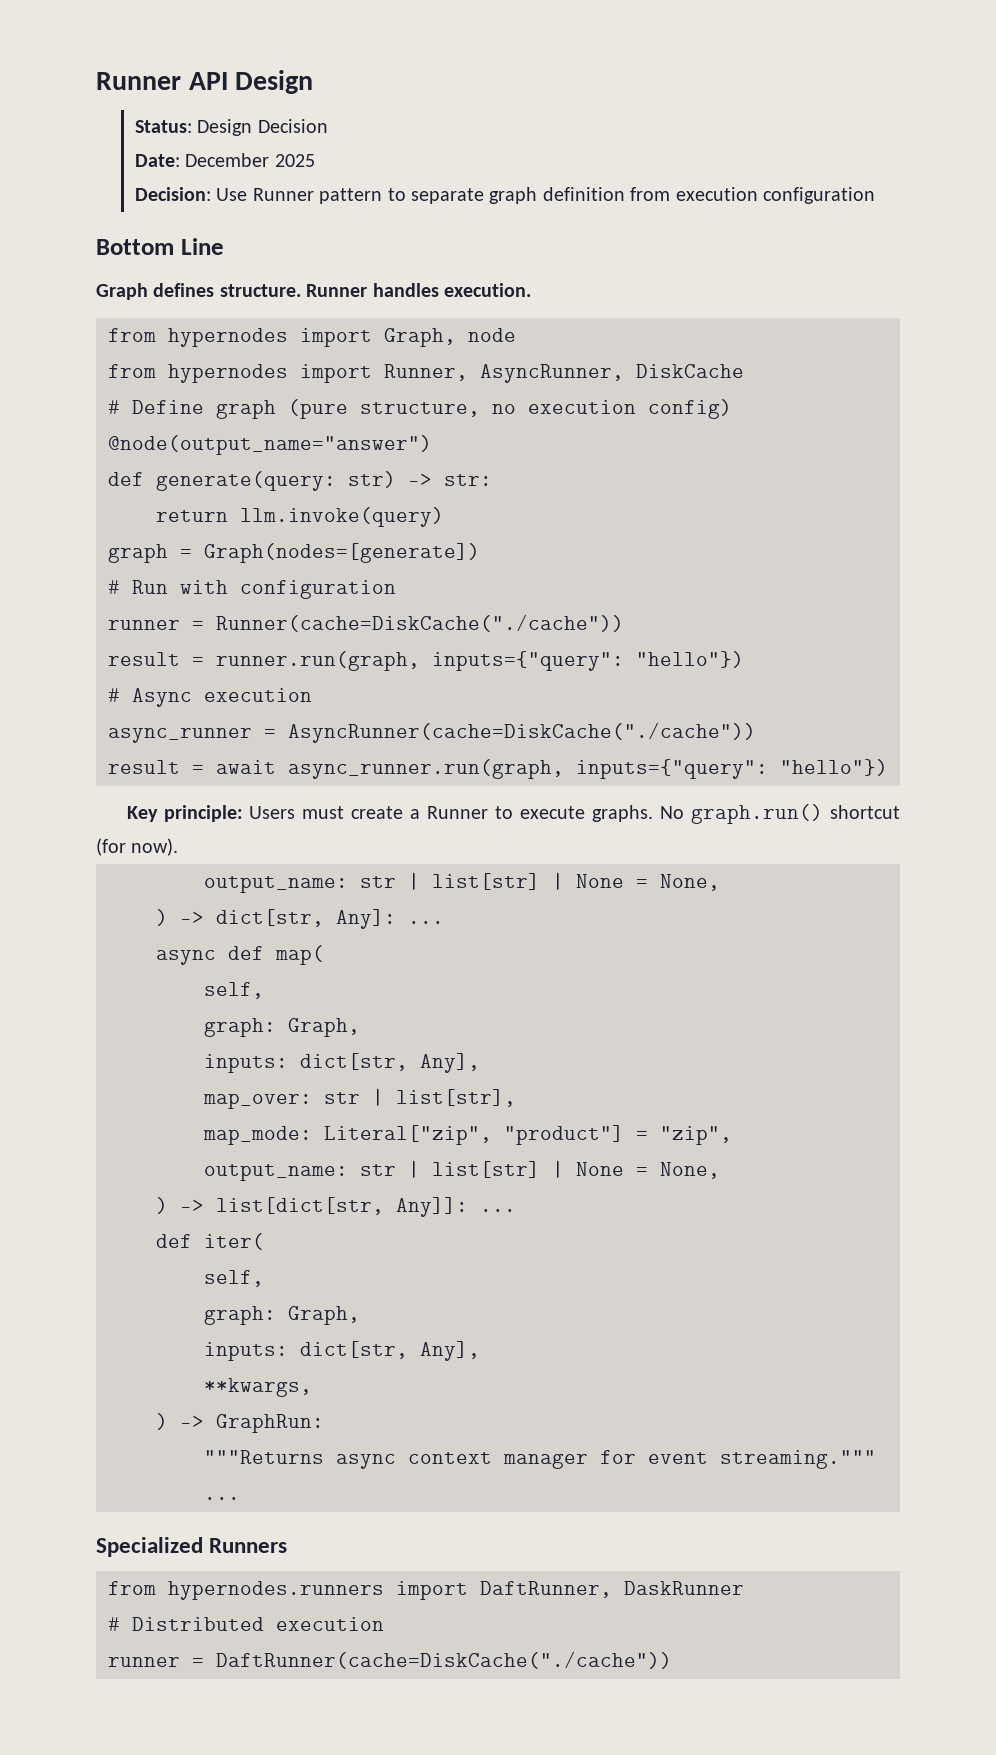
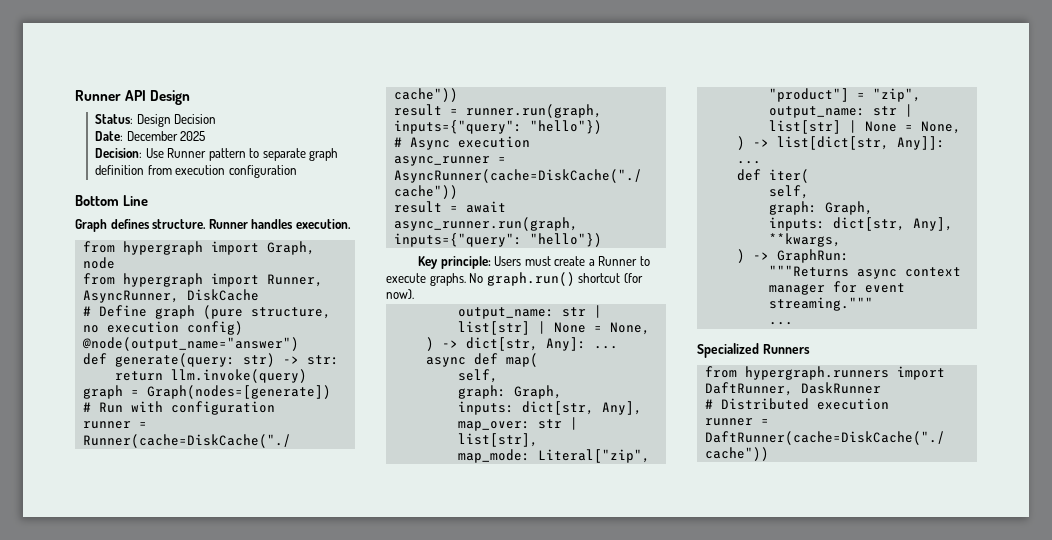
- from hypernodes import Graph, node
+ from hypergraph import Graph, node
- from hypernodes import Runner, AsyncRunner, DiskCache
+ from hypergraph import Runner, AsyncRunner, DiskCache
- from hypernodes.runners import DaftRunner, DaskRunner
+ from hypergraph.runners import DaftRunner, DaskRunner

